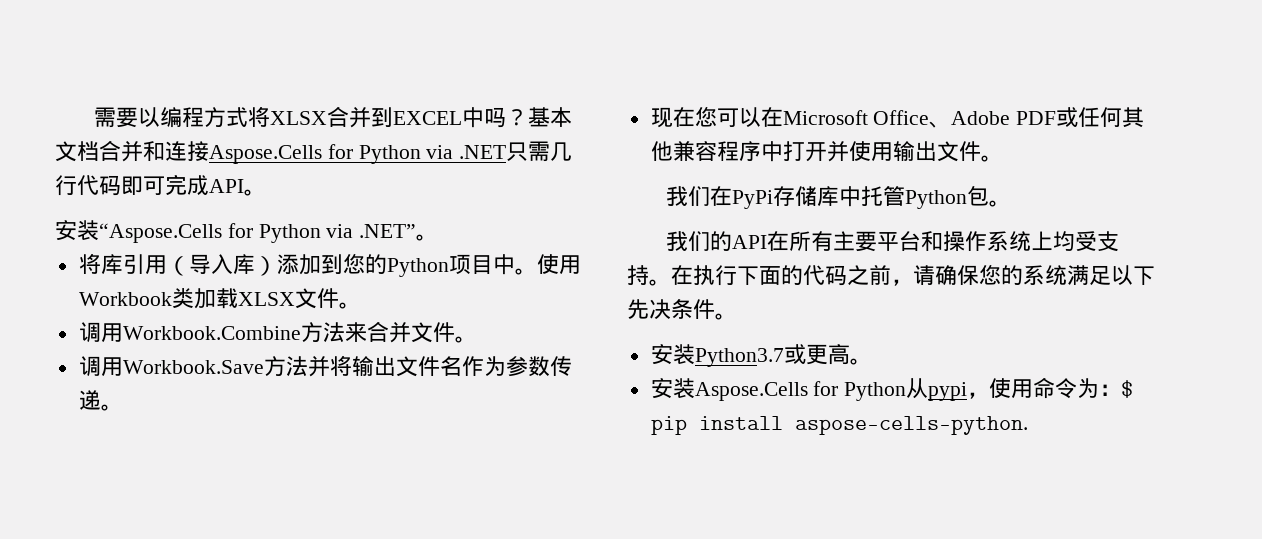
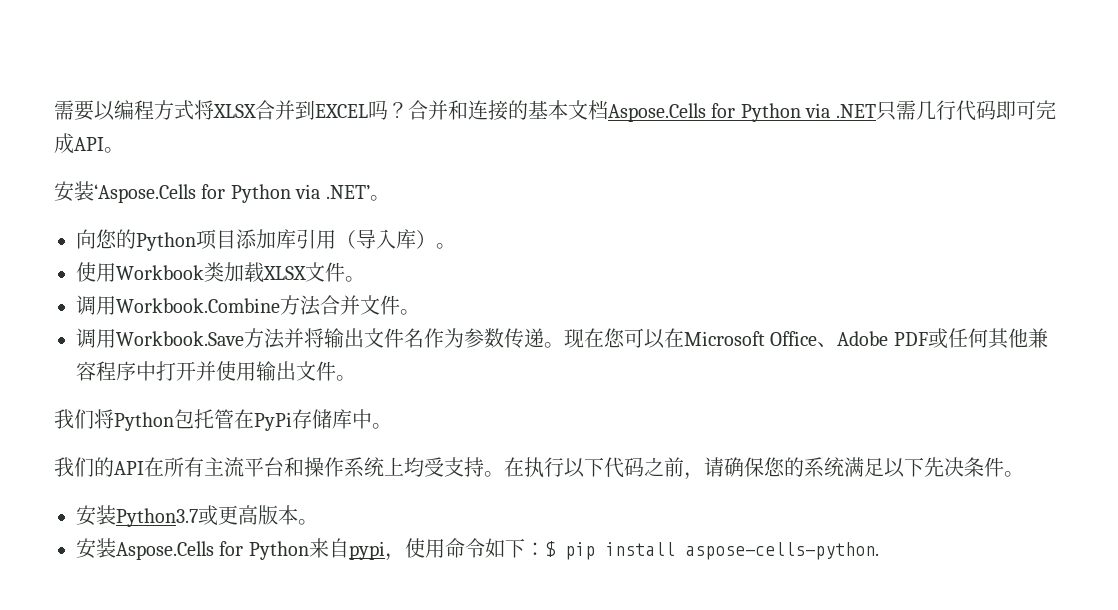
- 需要以编程方式将XLSX合并到EXCEL中吗？基本文档合并和连接Aspose.Cells for Python via .NET只需几行代码即可完成API。
+ 需要以编程方式将XLSX合并到EXCEL吗？合并和连接的基本文档Aspose.Cells for Python via .NET只需几行代码即可完成API。
- 安装“Aspose.Cells for Python via .NET”。
- 将库引用（导入库）添加到您的Python项目中。使用Workbook类加载XLSX文件。
+ 安装‘Aspose.Cells for Python via .NET’。
+ 向您的Python项目添加库引用（导入库）。
+ 使用Workbook类加载XLSX文件。
- 调用Workbook.Combine方法来合并文件。
+ 调用Workbook.Combine方法合并文件。
- 调用Workbook.Save方法并将输出文件名作为参数传递。
- 现在您可以在Microsoft Office、Adobe PDF或任何其他兼容程序中打开并使用输出文件。
+ 调用Workbook.Save方法并将输出文件名作为参数传递。现在您可以在Microsoft Office、Adobe PDF或任何其他兼容程序中打开并使用输出文件。
- 我们在PyPi存储库中托管Python包。
+ 我们将Python包托管在PyPi存储库中。
- 我们的API在所有主要平台和操作系统上均受支持。
+ 我们的API在所有主流平台和操作系统上均受支持。
- 在执行下面的代码之前，请确保您的系统满足以下先决条件。
+ 在执行以下代码之前，请确保您的系统满足以下先决条件。
- 安装Python3.7或更高。
+ 安装Python3.7或更高版本。
- 安装Aspose.Cells for Python从pypi，使用命令为：$ pip install aspose-cells-python.
+ 安装Aspose.Cells for Python来自pypi，使用命令如下：$ pip install aspose-cells-python.

